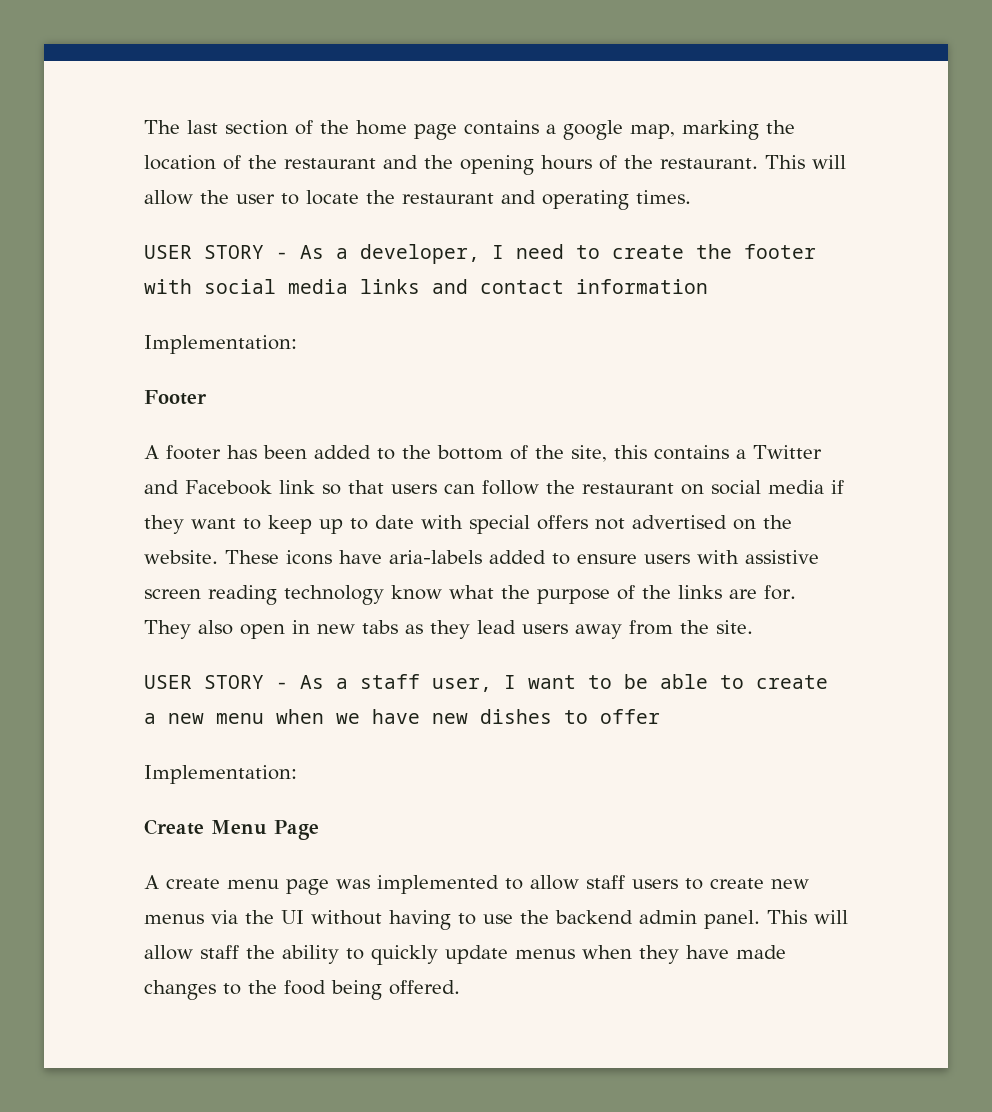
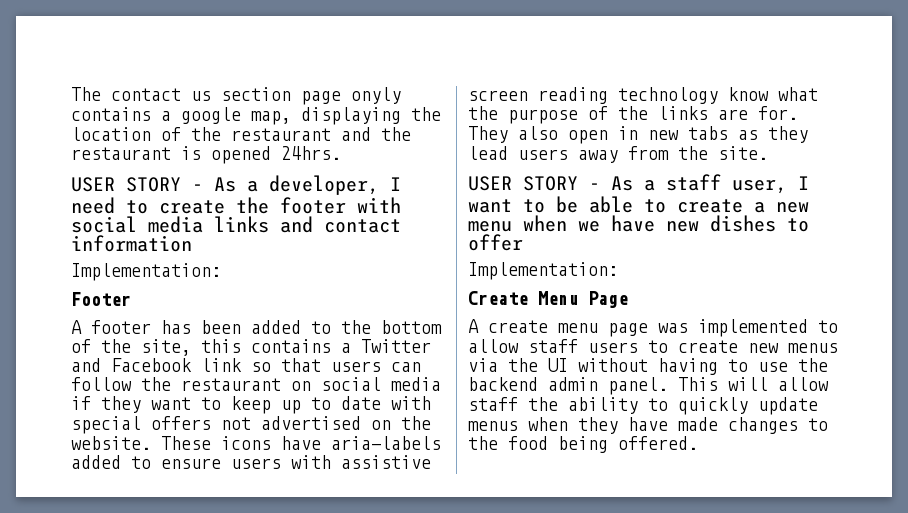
- The last section of the home page contains a google map, marking the location of the restaurant and the opening hours of the restaurant. This will allow the user to locate the restaurant and operating times.
+ The contact us section page onyly contains a google map, displaying the location of the restaurant and the restaurant is opened 24hrs.

